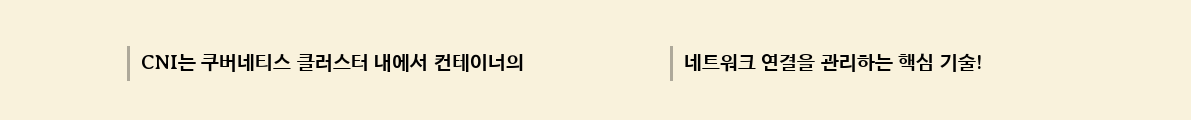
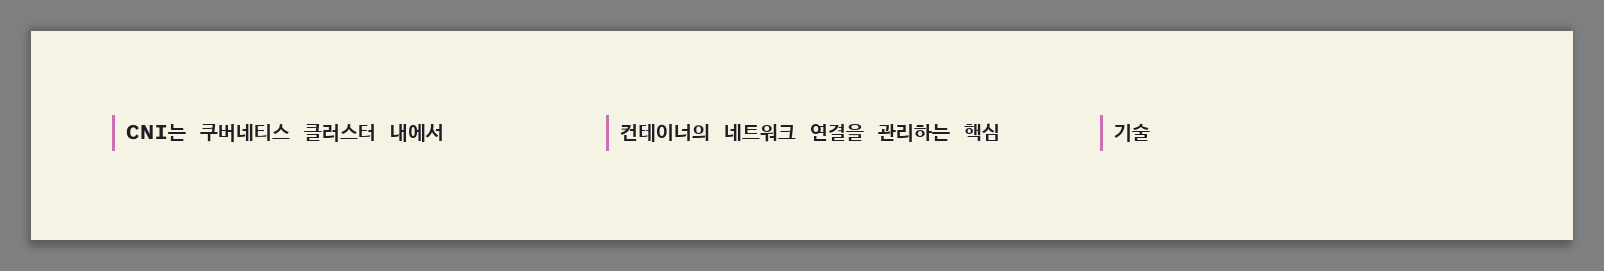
- CNI는 쿠버네티스 클러스터 내에서 컨테이너의 네트워크 연결을 관리하는 핵심 기술!
+ CNI는 쿠버네티스 클러스터 내에서 컨테이너의 네트워크 연결을 관리하는 핵심 기술

